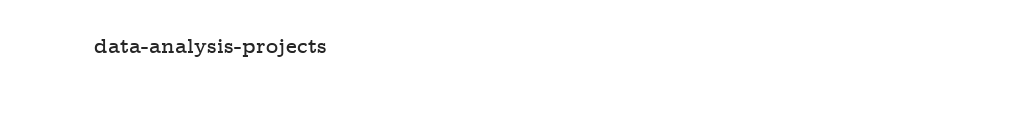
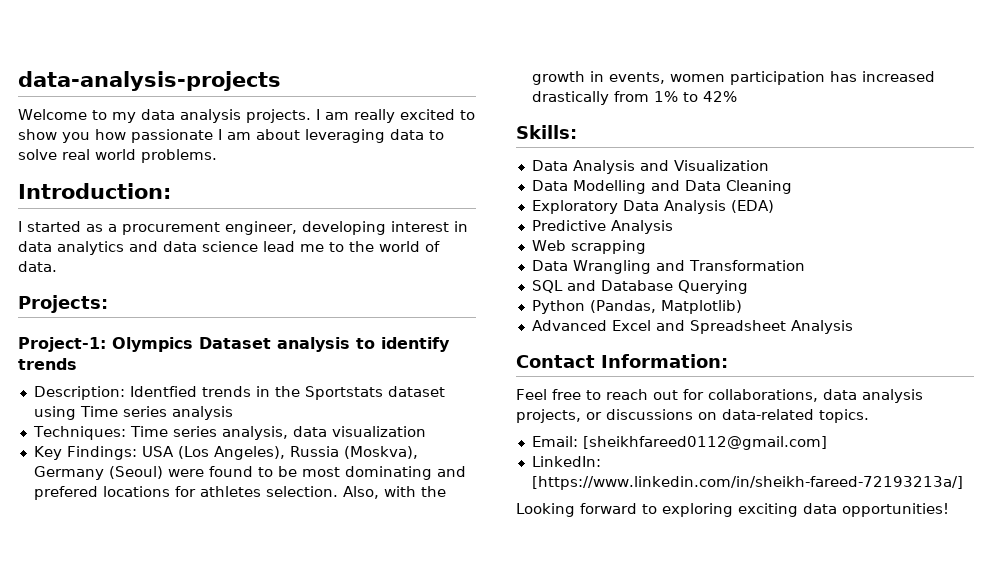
+ Welcome to my data analysis projects. I am really excited to show you how passionate I am about leveraging data to solve real world problems.
+ Introduction:
+ I started as a procurement engineer, developing interest in data analytics and data science lead me to the world of data.
+ Projects:
+ Project-1: Olympics Dataset analysis to identify trends
+ Description: Identfied trends in the Sportstats dataset using Time series analysis
+ Techniques: Time series analysis, data visualization
+ Key Findings: USA (Los Angeles), Russia (Moskva), Germany (Seoul) were found to be most dominating and prefered locations for athletes selection. Also, with the growth in events, women participation has increased drastically from 1% to 42%
+ Skills:
+ Data Analysis and Visualization
+ Data Modelling and Data Cleaning
+ Exploratory Data Analysis (EDA)
+ Predictive Analysis
+ Web scrapping
+ Data Wrangling and Transformation
+ SQL and Database Querying
+ Python (Pandas, Matplotlib)
+ Advanced Excel and Spreadsheet Analysis
+ Contact Information:
+ Feel free to reach out for collaborations, data analysis projects, or discussions on data-related topics.
+ Email: [sheikhfareed0112@gmail.com]
+ LinkedIn: [https://www.linkedin.com/in/sheikh-fareed-72193213a/]
+ Looking forward to exploring exciting data opportunities!

